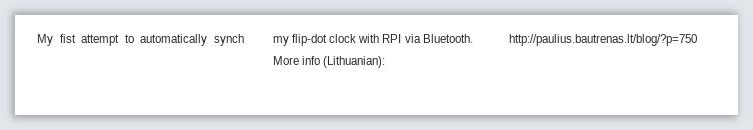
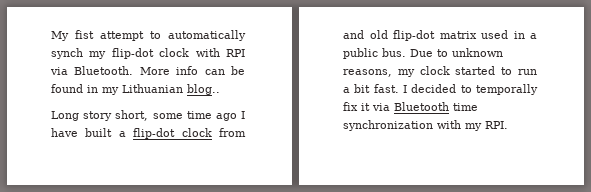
- My fist attempt to automatically synch my flip-dot clock with RPI via Bluetooth.
- More info (Lithuanian): http://paulius.bautrenas.lt/blog/?p=750
+ My fist attempt to automatically synch my flip-dot clock with RPI via Bluetooth. More info can be found in my Lithuanian blog..
+ Long story short, some time ago I have built a flip-dot clock from and old flip-dot matrix used in a public bus. Due to unknown reasons, my clock started to run a bit fast. I decided to temporally fix it via Bluetooth time synchronization with my RPI.

